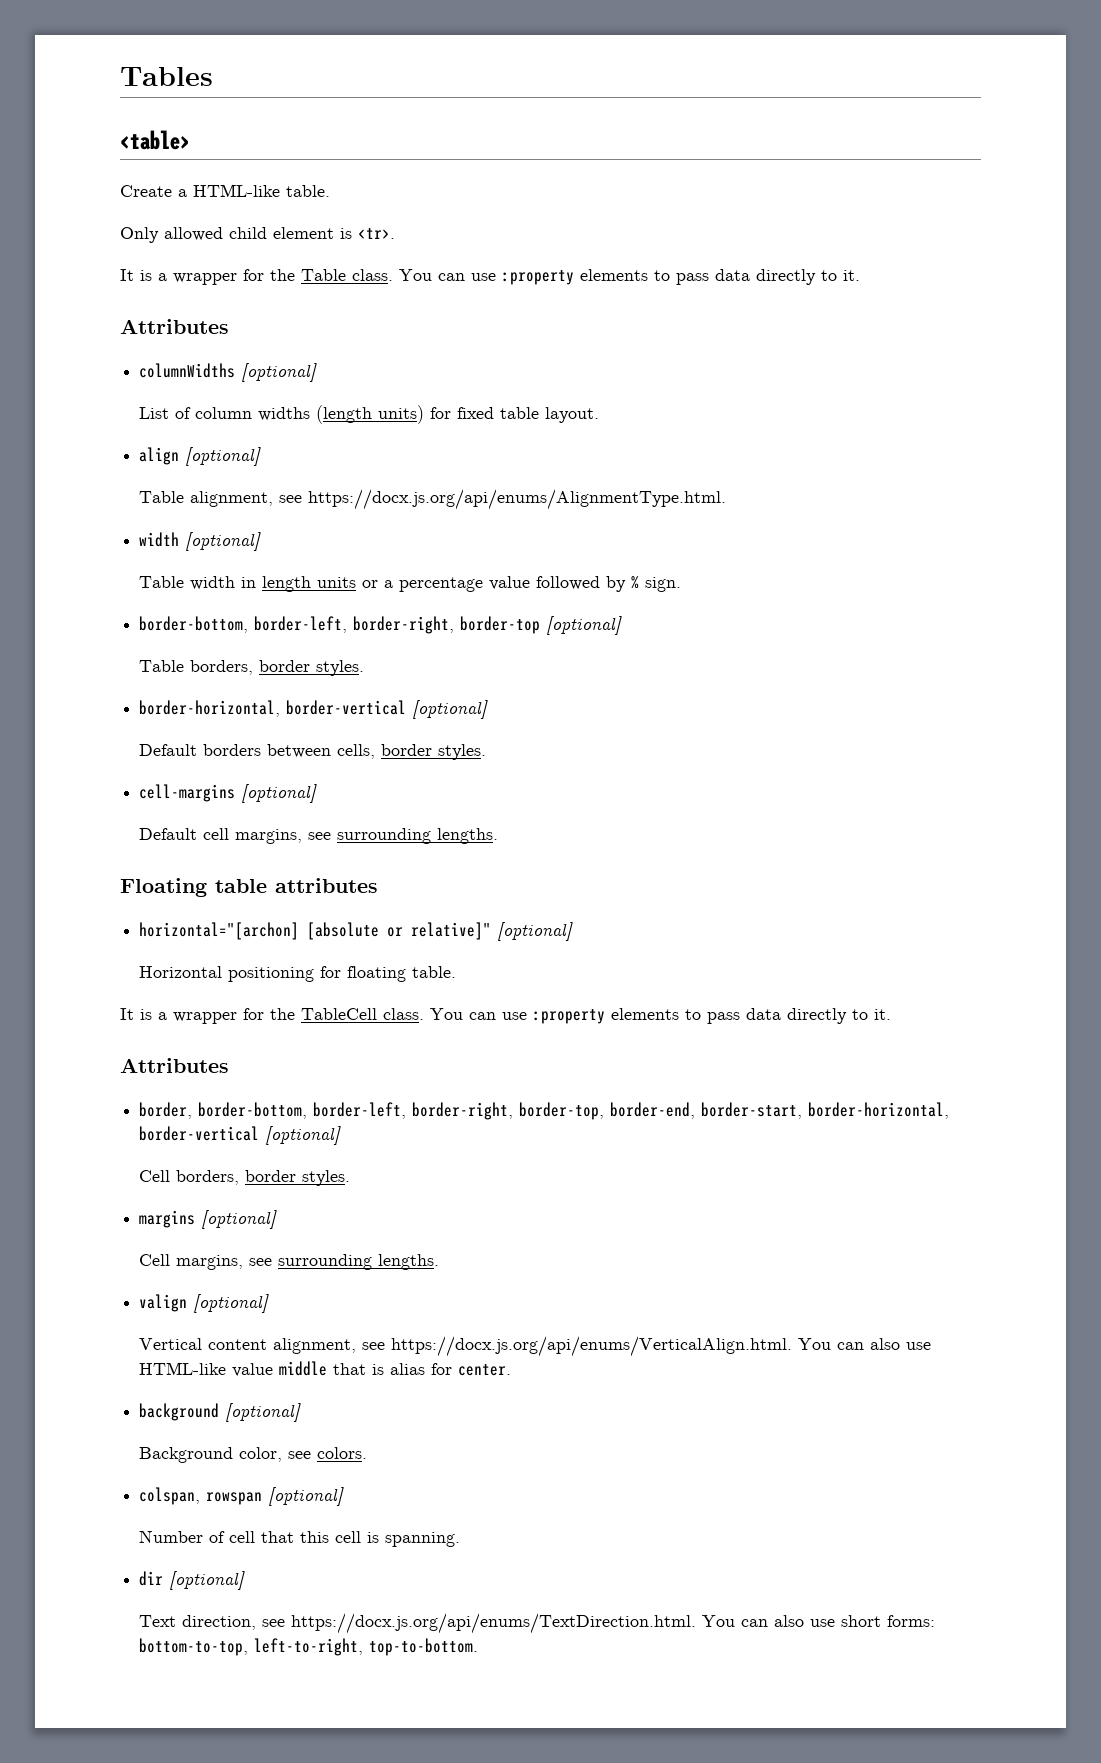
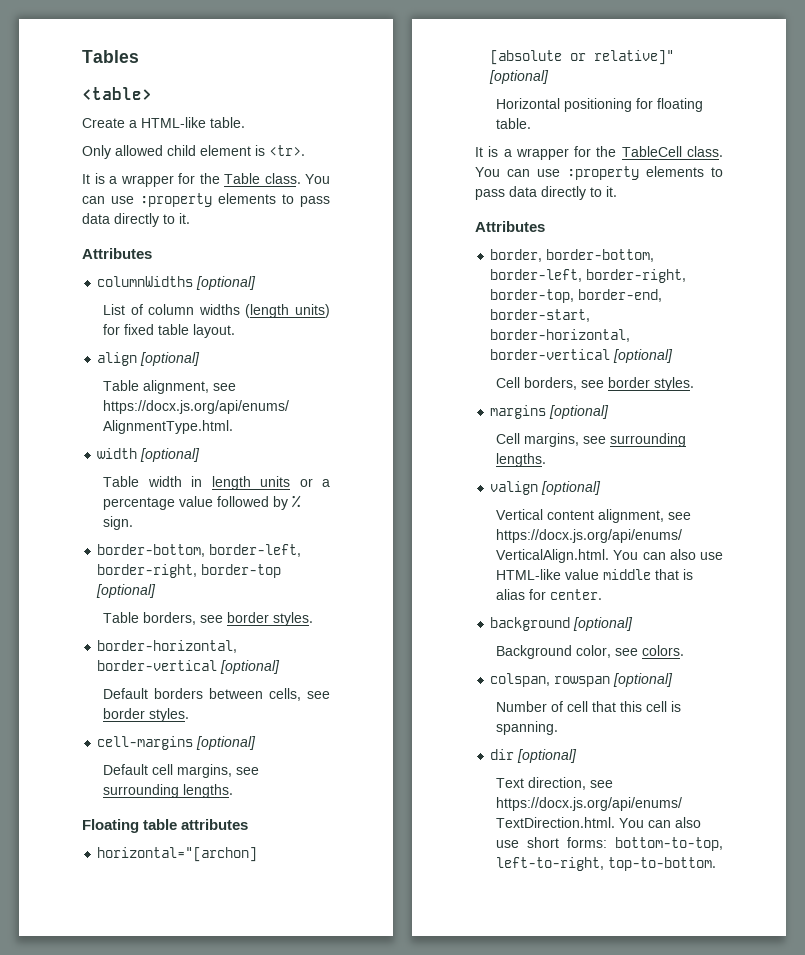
- Table borders, border styles.
+ Table borders, see border styles.
- Default borders between cells, border styles.
+ Default borders between cells, see border styles.
- Cell borders, border styles.
+ Cell borders, see border styles.

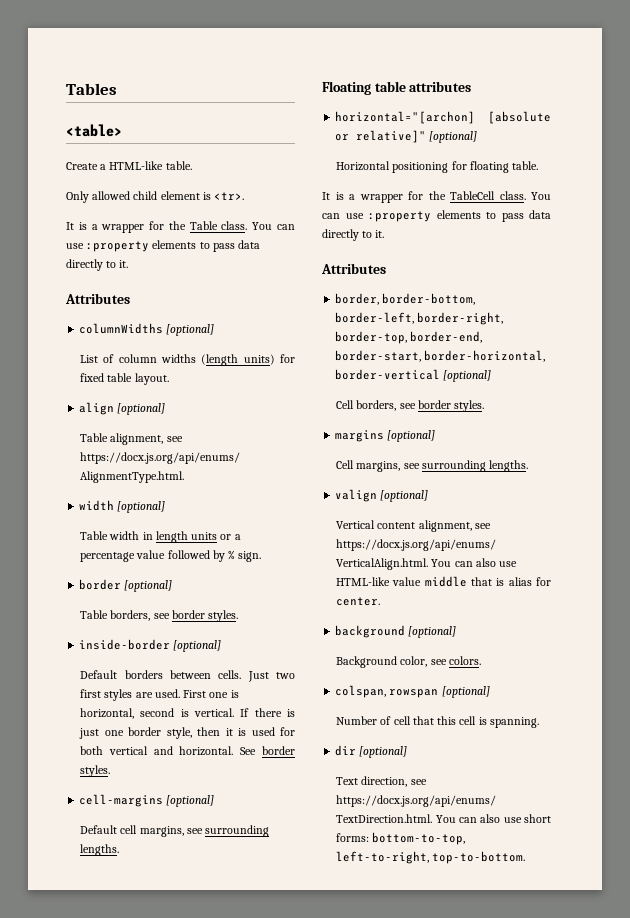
- border-bottom, border-left, border-right, border-top [optional]
+ border [optional]
  Table borders, see border styles.
- border-horizontal, border-vertical [optional]
+ inside-border [optional]
- Default borders between cells, see border styles.
+ Default borders between cells. Just two first styles are used. First one is horizontal, second is vertical. If there is just one border style, then it is used for both vertical and horizontal. See border styles.

